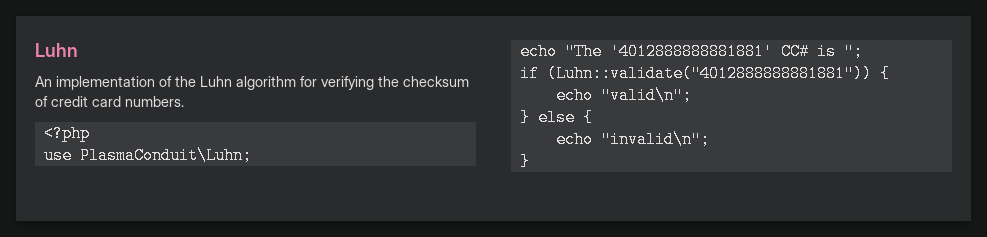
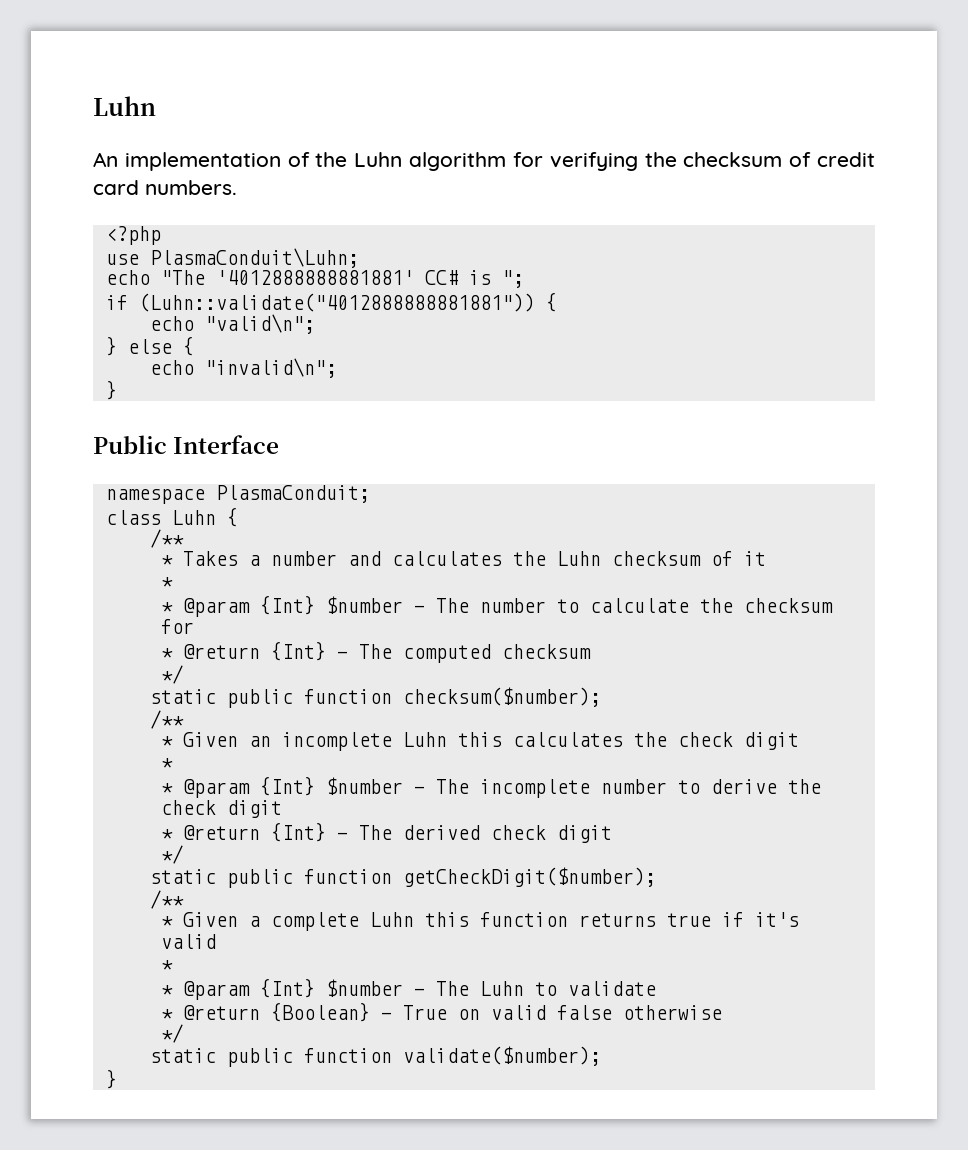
+ Public Interface
+ namespace PlasmaConduit;
+ class Luhn {
+ /**
+ * Takes a number and calculates the Luhn checksum of it
+ *
+ * @param {Int} $number - The number to calculate the checksum for
+ * @return {Int} - The computed checksum
+ */
+ static public function checksum($number);
+ /**
+ * Given an incomplete Luhn this calculates the check digit
+ *
+ * @param {Int} $number - The incomplete number to derive the check digit
+ * @return {Int} - The derived check digit
+ */
+ static public function getCheckDigit($number);
+ /**
+ * Given a complete Luhn this function returns true if it's valid
+ *
+ * @param {Int} $number - The Luhn to validate
+ * @return {Boolean} - True on valid false otherwise
+ */
+ static public function validate($number);
+ }

